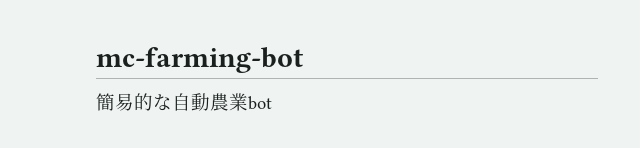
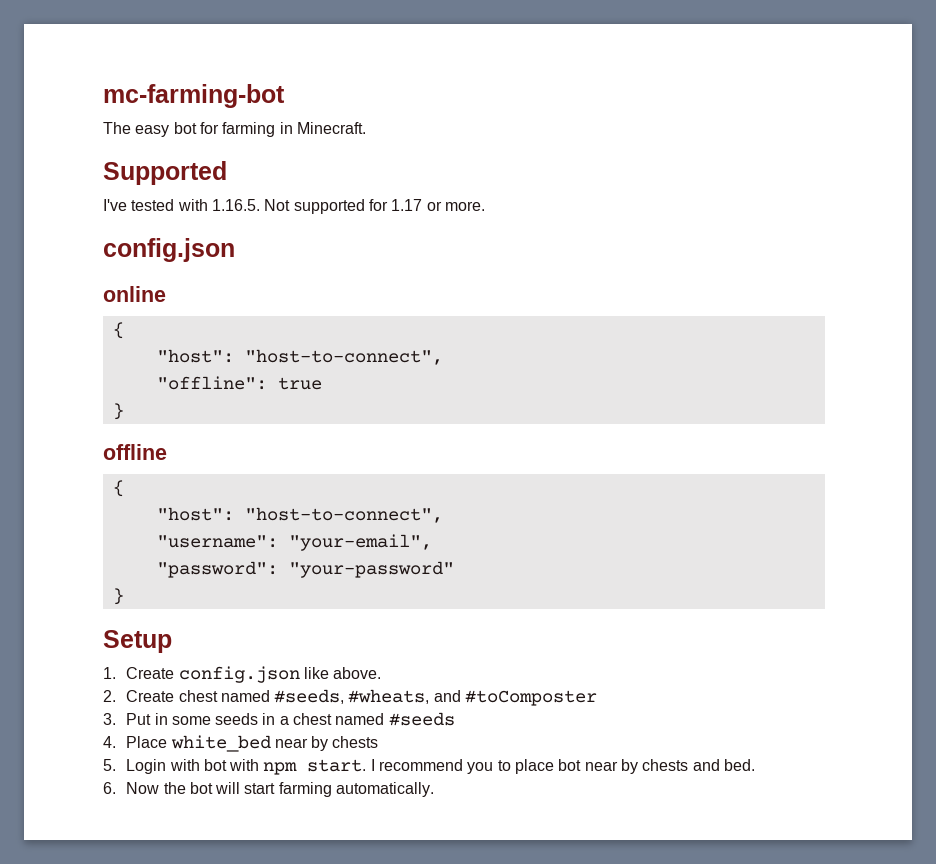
- 簡易的な自動農業bot
+ The easy bot for farming in Minecraft.
+ Supported
+ I've tested with 1.16.5. Not supported for 1.17 or more.
+ config.json
+ online
+ {
+ "host": "host-to-connect",
+ "offline": true
+ }
+ offline
+ {
+ "host": "host-to-connect",
+ "username": "your-email",
+ "password": "your-password"
+ }
+ Setup
+ 1. Create config.json like above.
+ 2. Create chest named #seeds, #wheats, and #toComposter
+ 3. Put in some seeds in a chest named #seeds
+ 4. Place white_bed near by chests
+ 5. Login with bot with npm start. I recommend you to place bot near by chests and bed.
+ 6. Now the bot will start farming automatically.

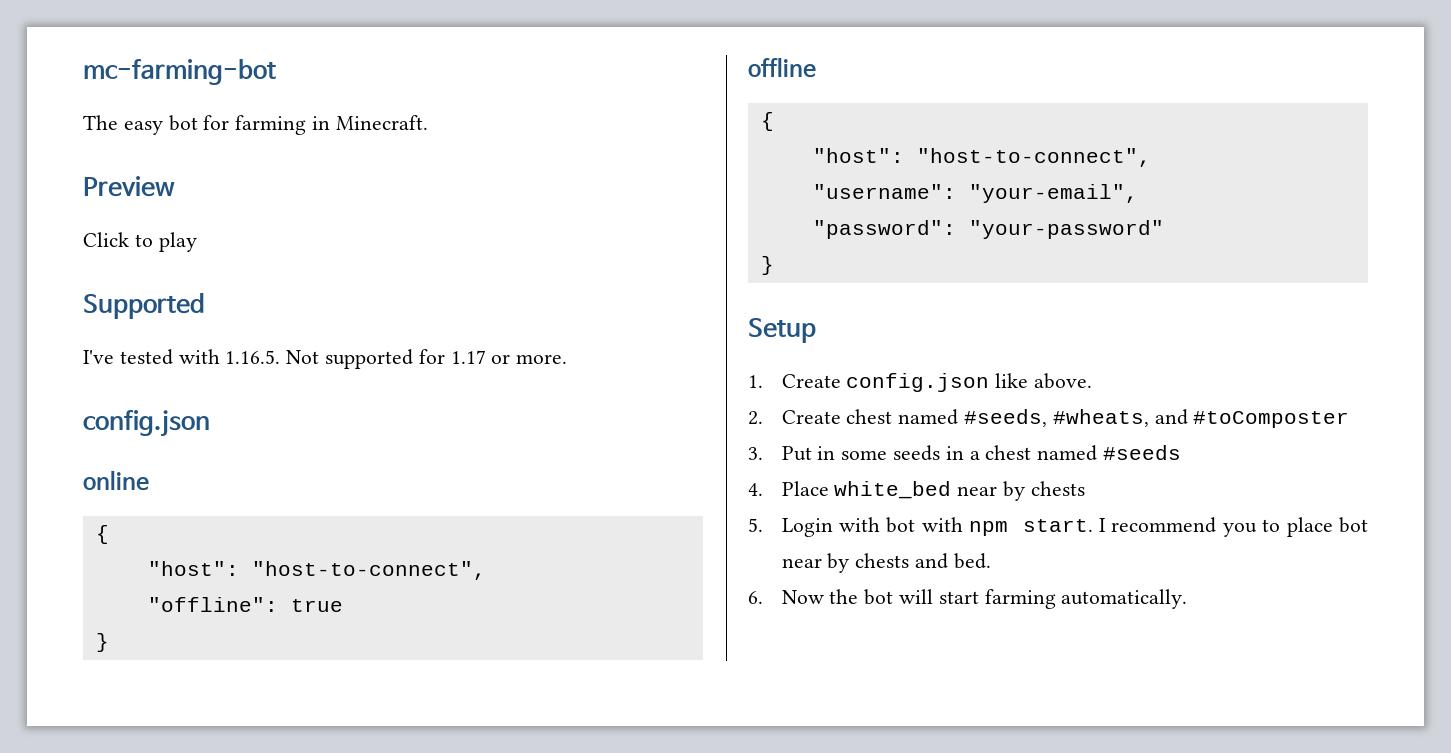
+ Preview
+ Click to play

